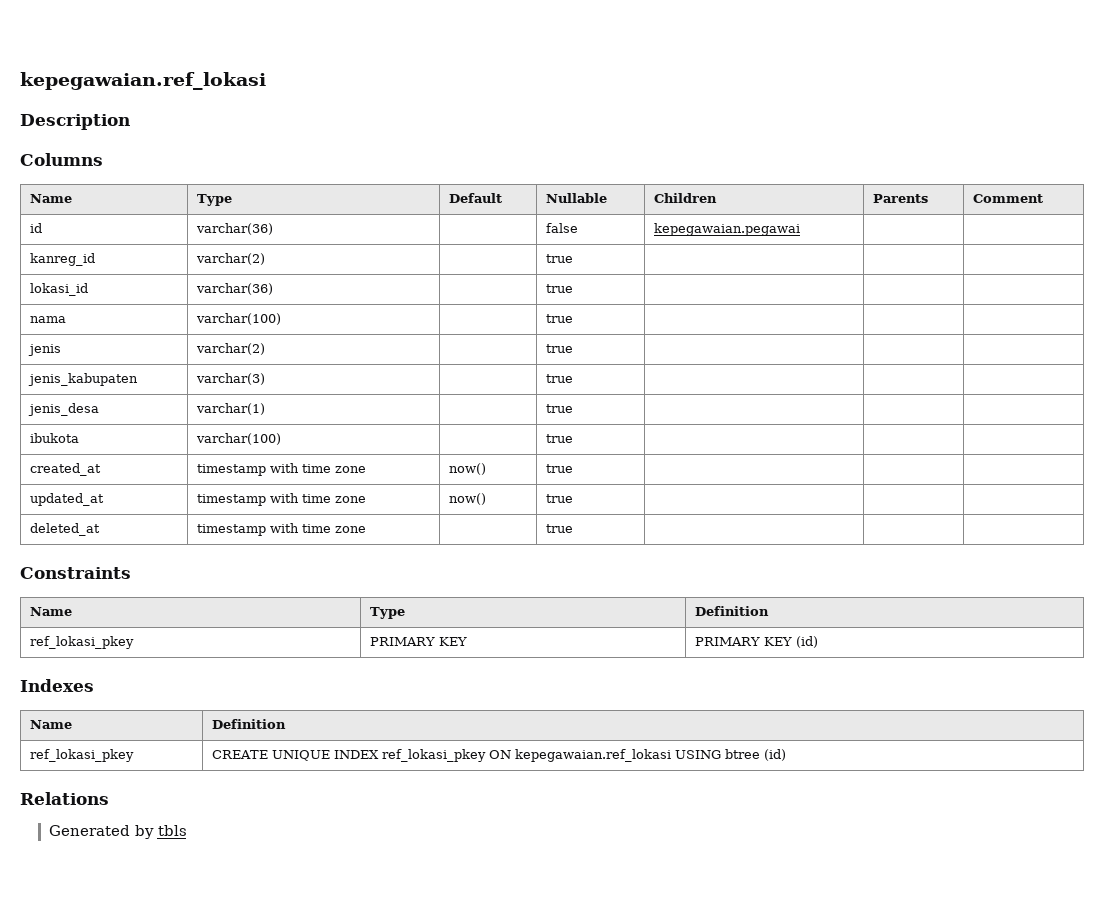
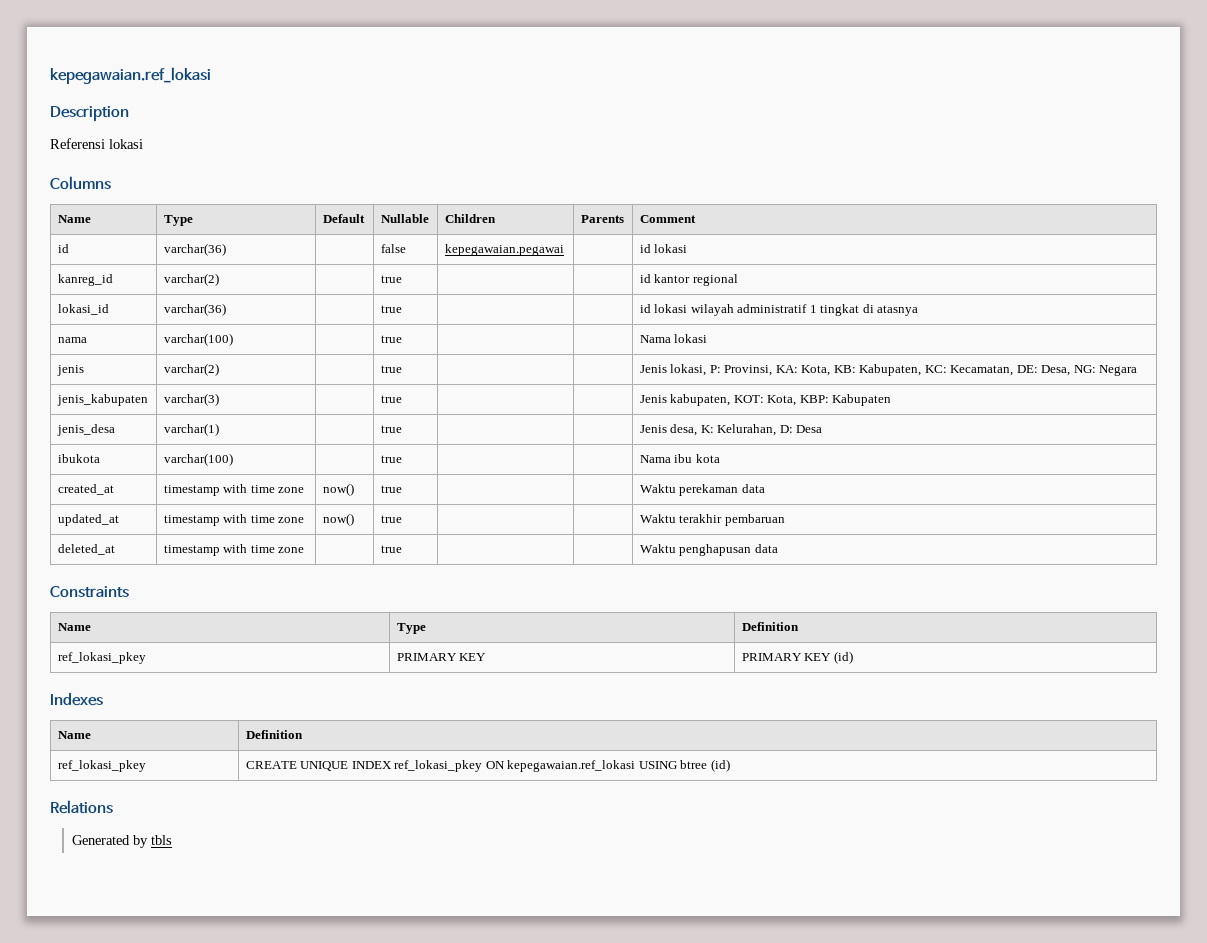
+ Referensi lokasi
- id | varchar(36) | | false | kepegawaian.pegawai | |
+ id | varchar(36) | | false | kepegawaian.pegawai | | id lokasi
- kanreg_id | varchar(2) | | true | | |
+ kanreg_id | varchar(2) | | true | | | id kantor regional
- lokasi_id | varchar(36) | | true | | |
+ lokasi_id | varchar(36) | | true | | | id lokasi wilayah administratif 1 tingkat di atasnya
- nama | varchar(100) | | true | | |
+ nama | varchar(100) | | true | | | Nama lokasi
- jenis | varchar(2) | | true | | |
- jenis_kabupaten | varchar(3) | | true | | |
- jenis_desa | varchar(1) | | true | | |
+ jenis | varchar(2) | | true | | | Jenis lokasi, P: Provinsi, KA: Kota, KB: Kabupaten, KC: Kecamatan, DE: Desa, NG: Negara
+ jenis_kabupaten | varchar(3) | | true | | | Jenis kabupaten, KOT: Kota, KBP: Kabupaten
+ jenis_desa | varchar(1) | | true | | | Jenis desa, K: Kelurahan, D: Desa
- ibukota | varchar(100) | | true | | |
+ ibukota | varchar(100) | | true | | | Nama ibu kota
- created_at | timestamp with time zone | now() | true | | |
+ created_at | timestamp with time zone | now() | true | | | Waktu perekaman data
- updated_at | timestamp with time zone | now() | true | | |
+ updated_at | timestamp with time zone | now() | true | | | Waktu terakhir pembaruan
- deleted_at | timestamp with time zone | | true | | |
+ deleted_at | timestamp with time zone | | true | | | Waktu penghapusan data

